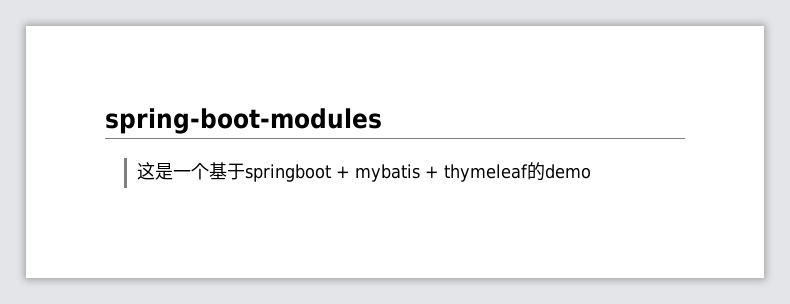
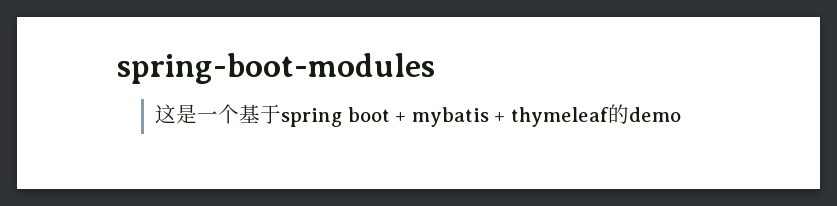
- 这是一个基于springboot + mybatis + thymeleaf的demo
+ 这是一个基于spring boot + mybatis + thymeleaf的demo

